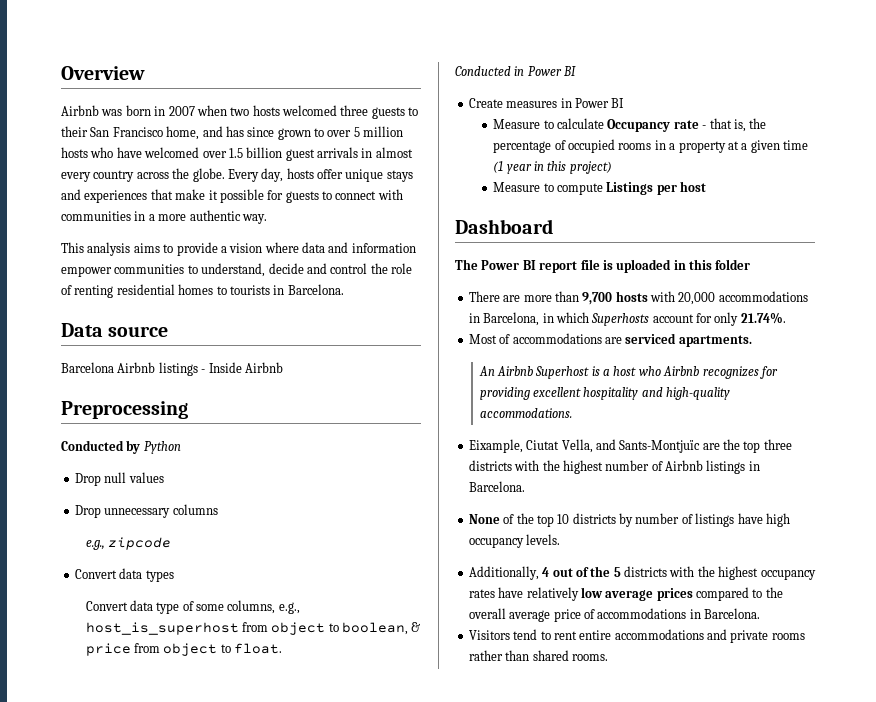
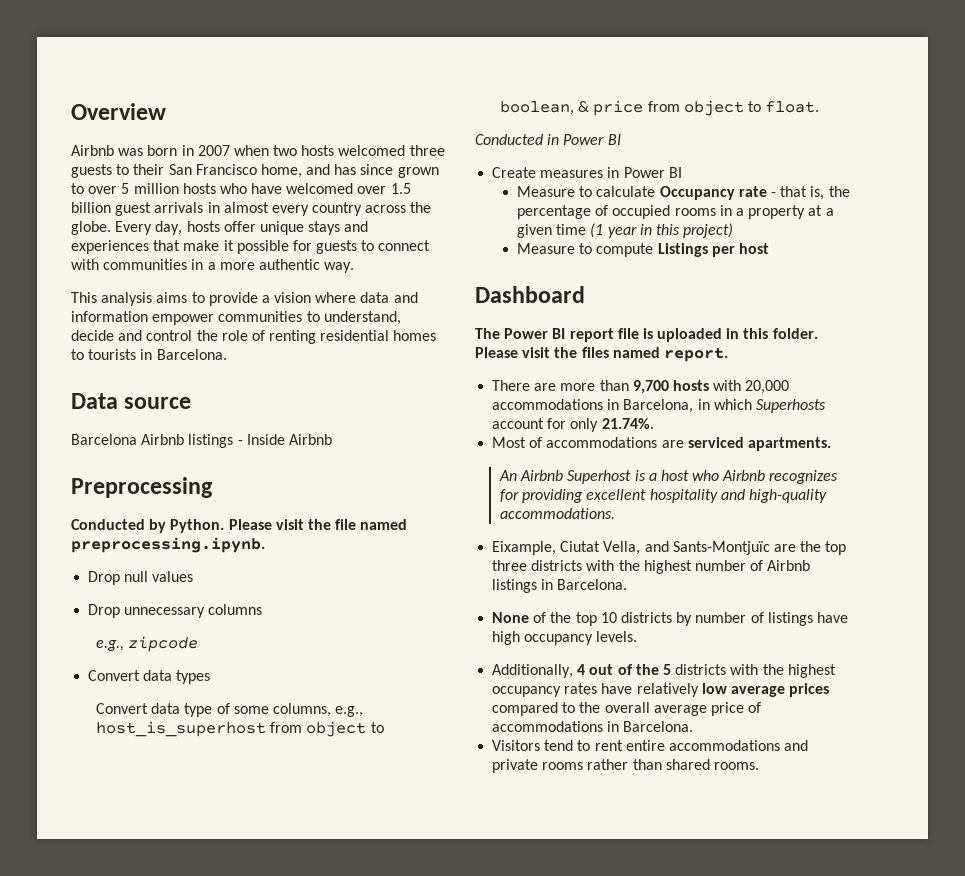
- Conducted by Python
+ Conducted by Python. Please visit the file named preprocessing.ipynb.
- The Power BI report file is uploaded in this folder
+ The Power BI report file is uploaded in this folder. Please visit the files named report.

